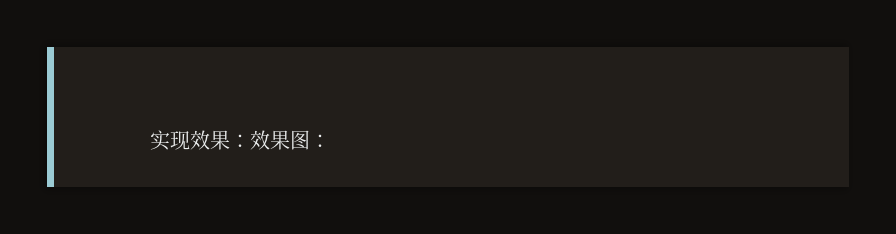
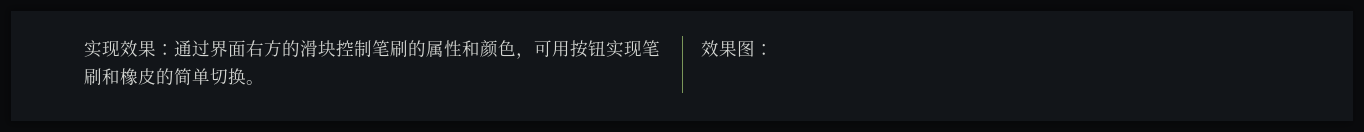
- 实现效果：效果图：
+ 实现效果：通过界面右方的滑块控制笔刷的属性和颜色，可用按钮实现笔刷和橡皮的简单切换。
+ 效果图：

